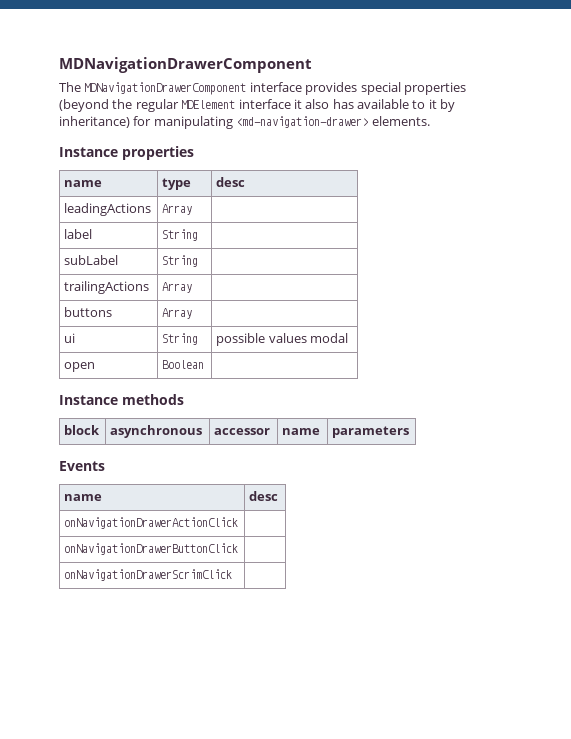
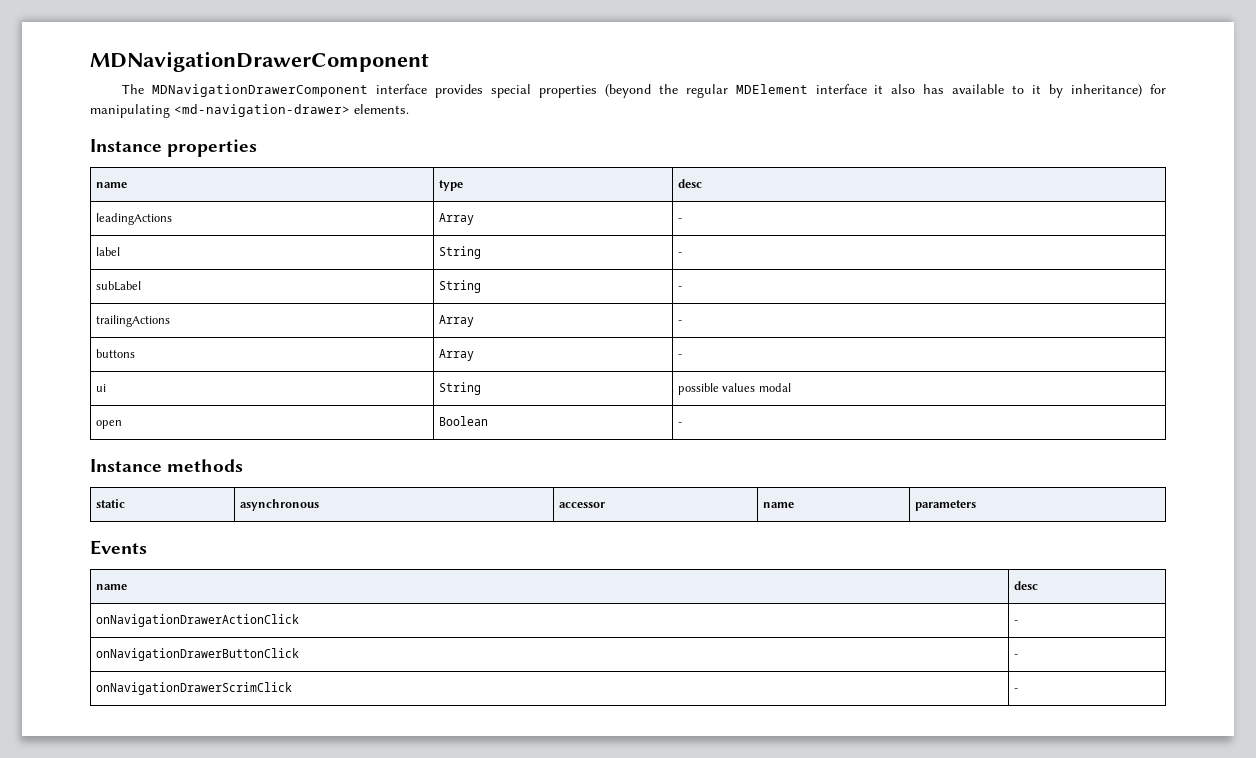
- leadingActions | Array |
+ leadingActions | Array | -
- label | String |
+ label | String | -
- subLabel | String |
+ subLabel | String | -
- trailingActions | Array |
+ trailingActions | Array | -
- buttons | Array |
+ buttons | Array | -
- open | Boolean |
+ open | Boolean | -
- block | asynchronous | accessor | name | parameters
+ static | asynchronous | accessor | name | parameters
- onNavigationDrawerActionClick |
+ onNavigationDrawerActionClick | -
- onNavigationDrawerButtonClick |
+ onNavigationDrawerButtonClick | -
- onNavigationDrawerScrimClick |
+ onNavigationDrawerScrimClick | -

